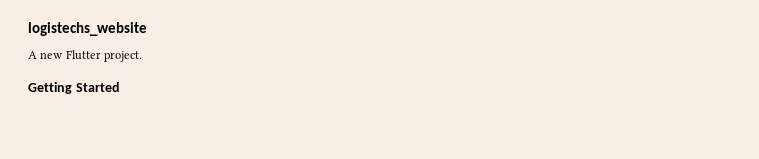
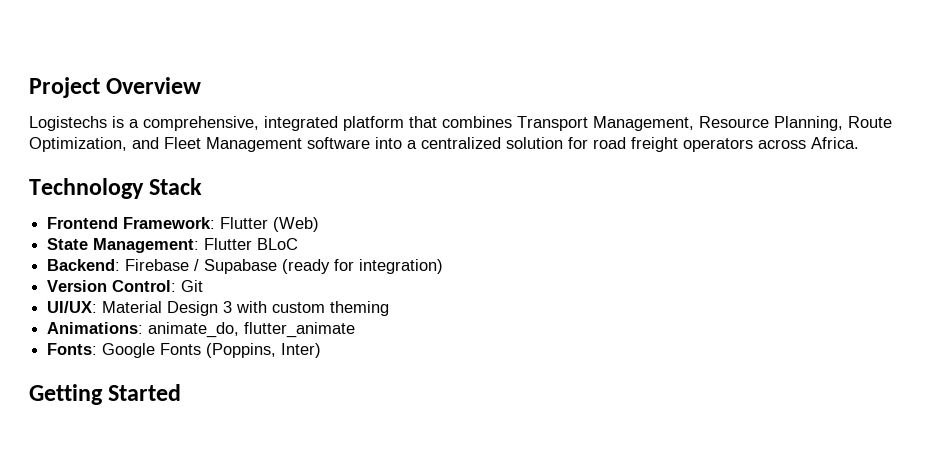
- logistechs_website
- A new Flutter project.
+ Project Overview
+ Logistechs is a comprehensive, integrated platform that combines Transport Management, Resource Planning, Route Optimization, and Fleet Management software into a centralized solution for road freight operators across Africa.
+ Technology Stack
+ Frontend Framework: Flutter (Web)
+ State Management: Flutter BLoC
+ Backend: Firebase / Supabase (ready for integration)
+ Version Control: Git
+ UI/UX: Material Design 3 with custom theming
+ Animations: animate_do, flutter_animate
+ Fonts: Google Fonts (Poppins, Inter)

